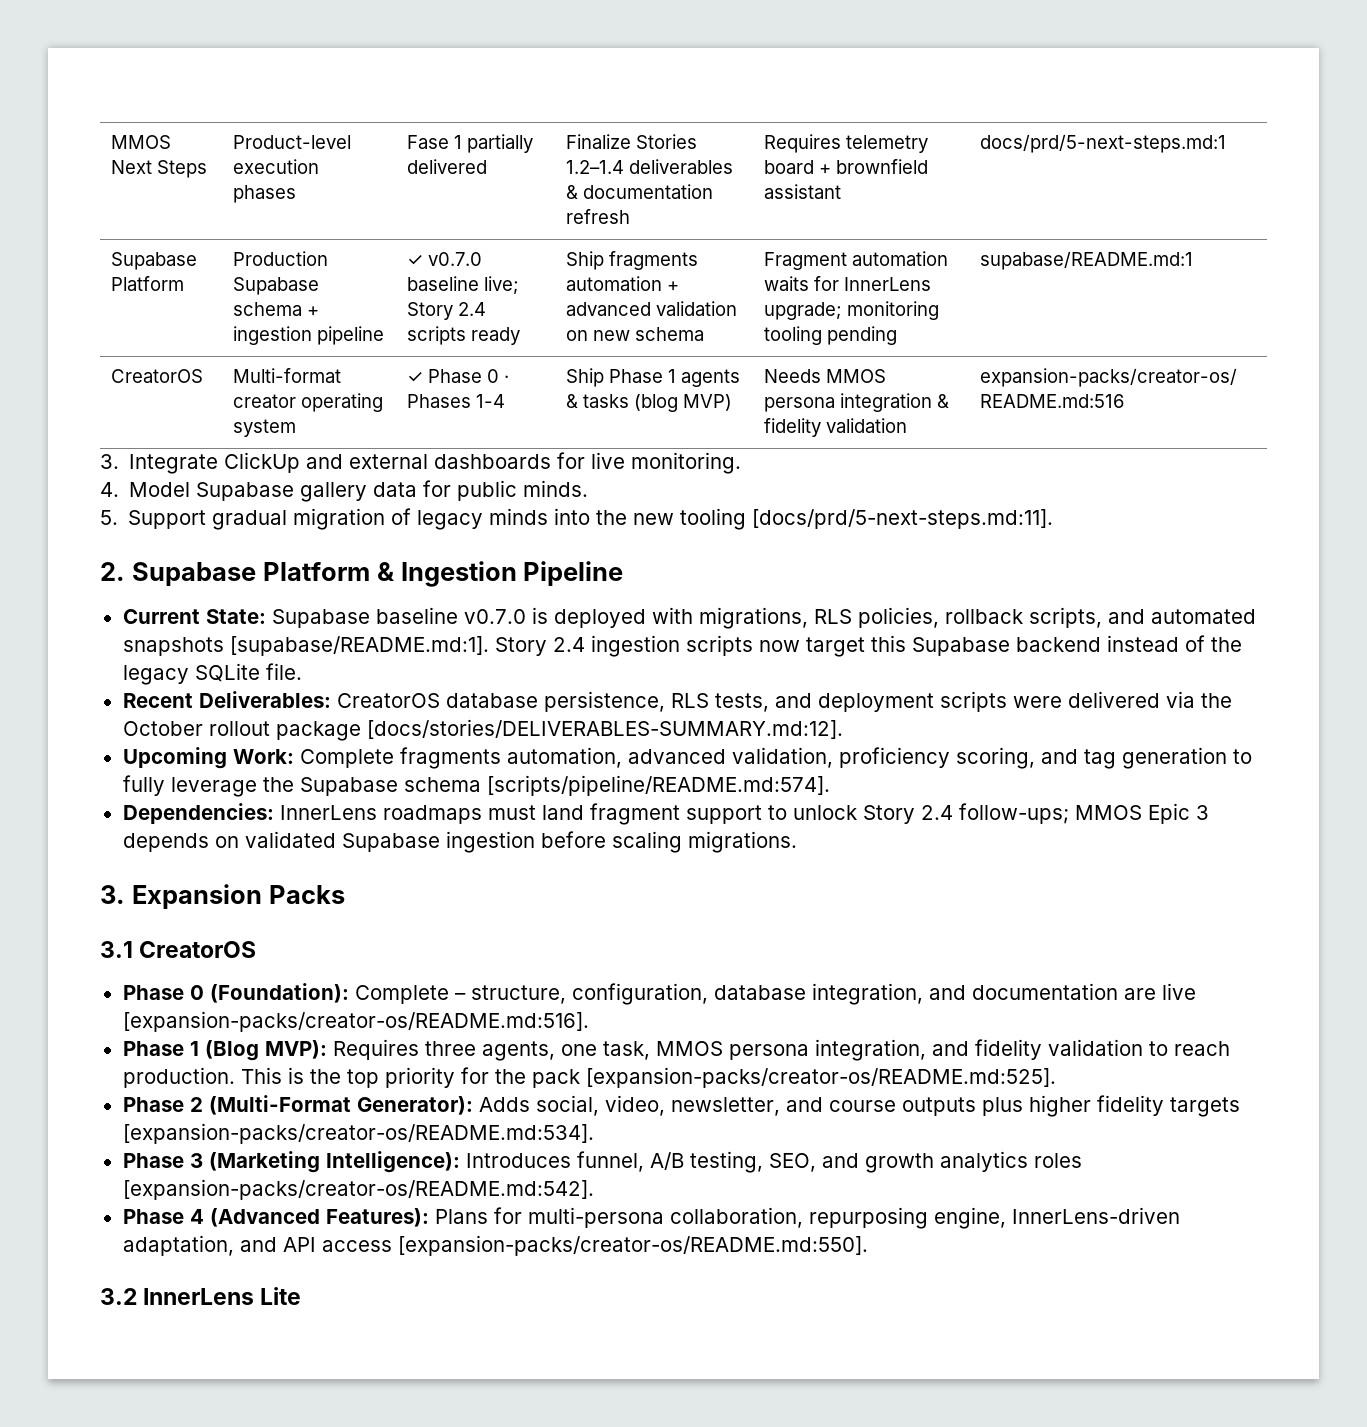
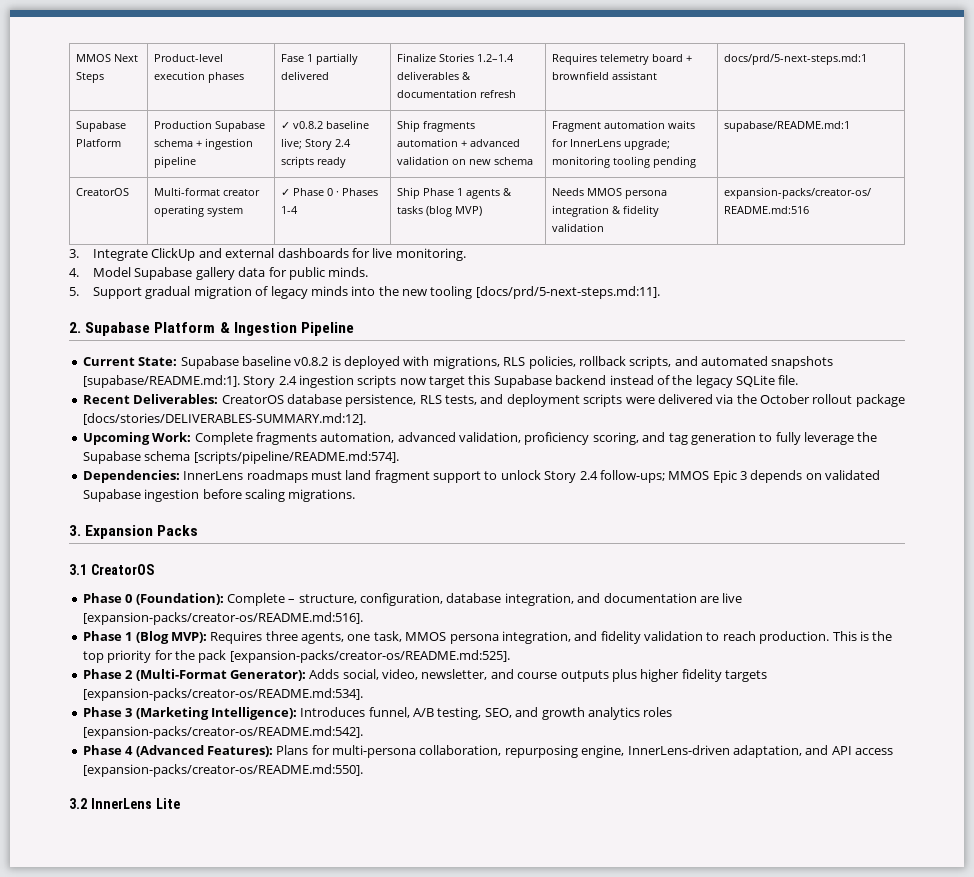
- Supabase Platform | Production Supabase schema + ingestion pipeline | ✓ v0.7.0 baseline live; Story 2.4 scripts ready | Ship fragments automation + advanced validation on new schema | Fragment automation waits for InnerLens upgrade; monitoring tooling pending | supabase/README.md:1
+ Supabase Platform | Production Supabase schema + ingestion pipeline | ✓ v0.8.2 baseline live; Story 2.4 scripts ready | Ship fragments automation + advanced validation on new schema | Fragment automation waits for InnerLens upgrade; monitoring tooling pending | supabase/README.md:1
- Current State: Supabase baseline v0.7.0 is deployed with migrations, RLS policies, rollback scripts, and automated snapshots [supabase/README.md:1]. Story 2.4 ingestion scripts now target this Supabase backend instead of the legacy SQLite file.
+ Current State: Supabase baseline v0.8.2 is deployed with migrations, RLS policies, rollback scripts, and automated snapshots [supabase/README.md:1]. Story 2.4 ingestion scripts now target this Supabase backend instead of the legacy SQLite file.

